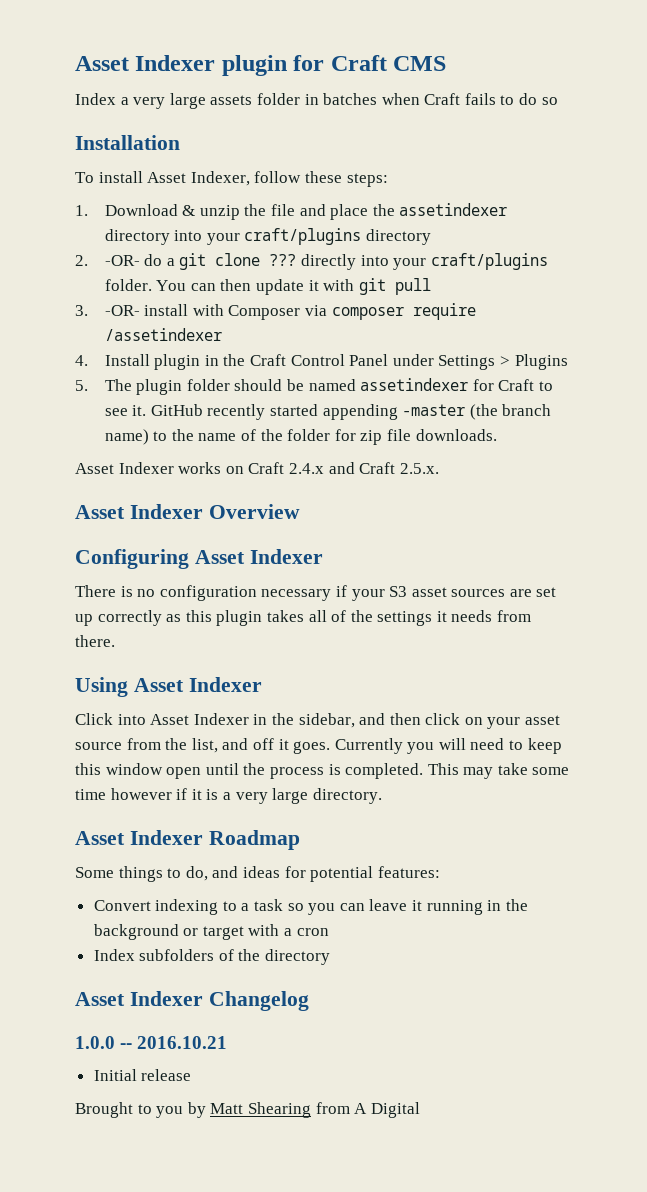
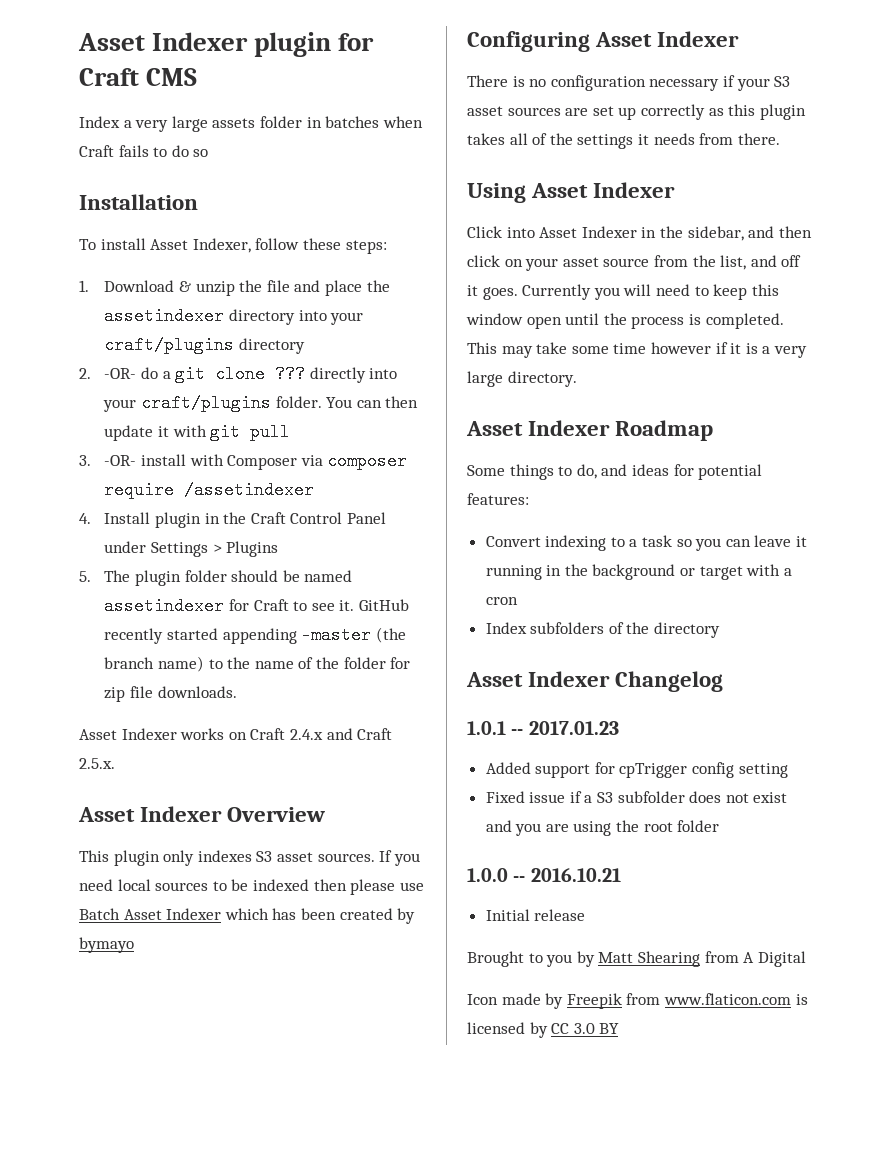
+ This plugin only indexes S3 asset sources. If you need local sources to be indexed then please use Batch Asset Indexer which has been created by bymayo
+ 1.0.1 -- 2017.01.23
+ Added support for cpTrigger config setting
+ Fixed issue if a S3 subfolder does not exist and you are using the root folder
+ Icon made by Freepik from www.flaticon.com is licensed by CC 3.0 BY

